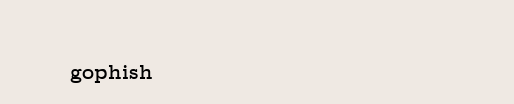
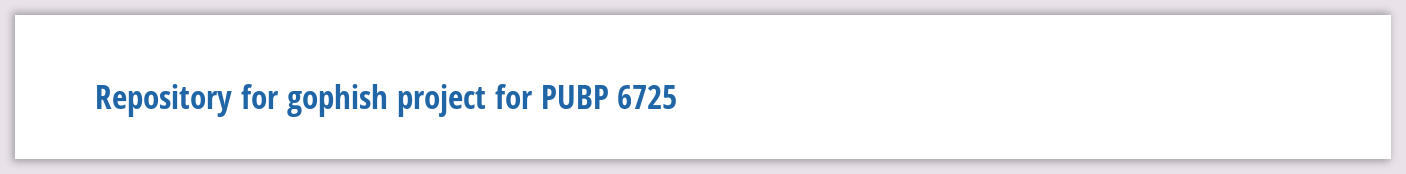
- gophish
+ Repository for gophish project for PUBP 6725

